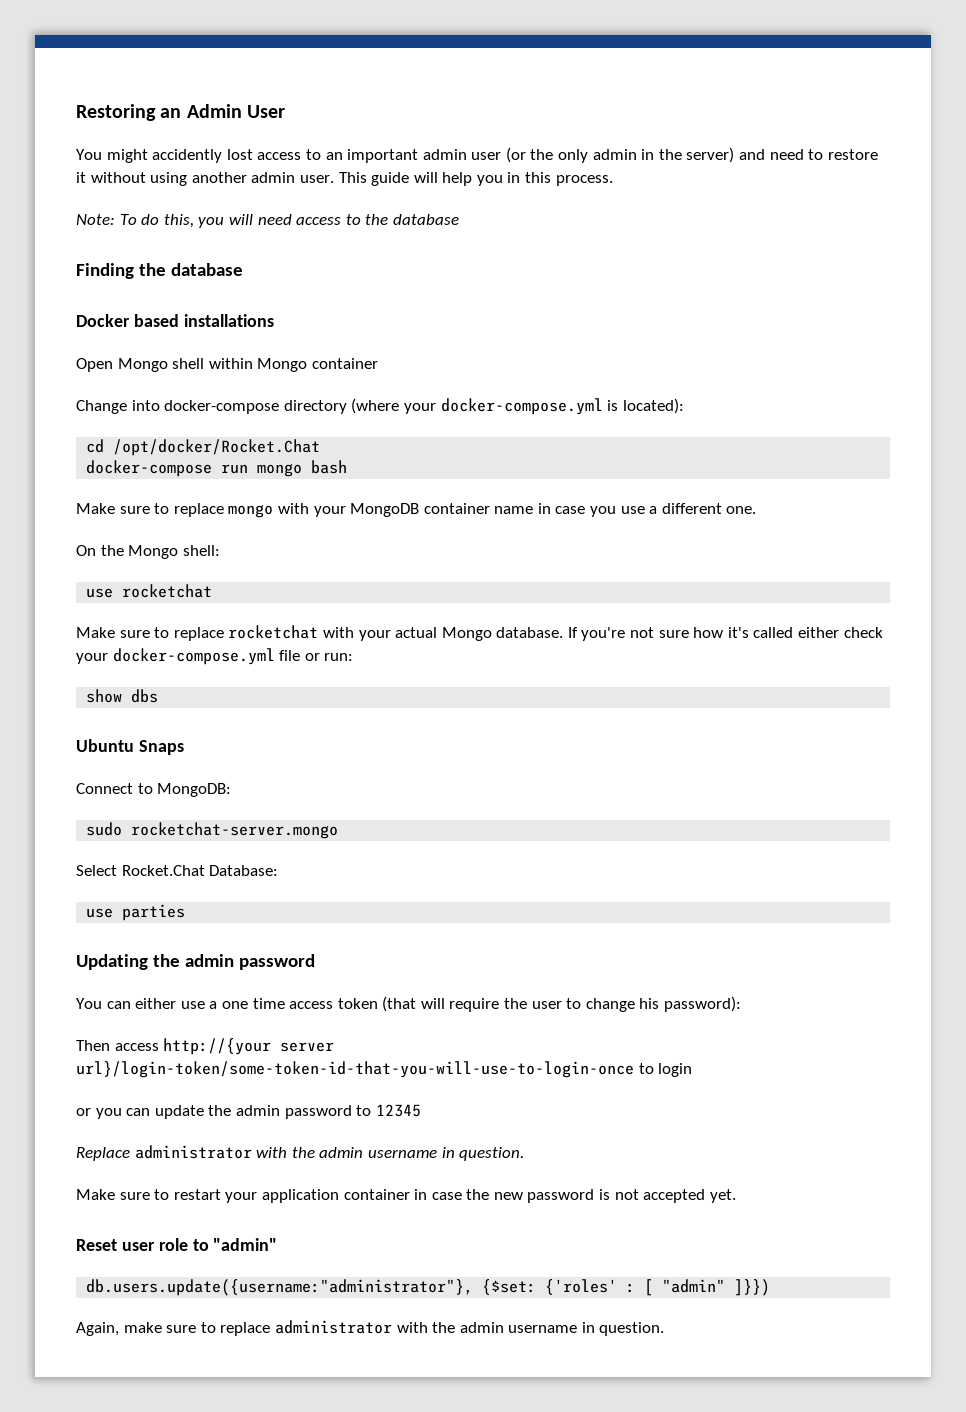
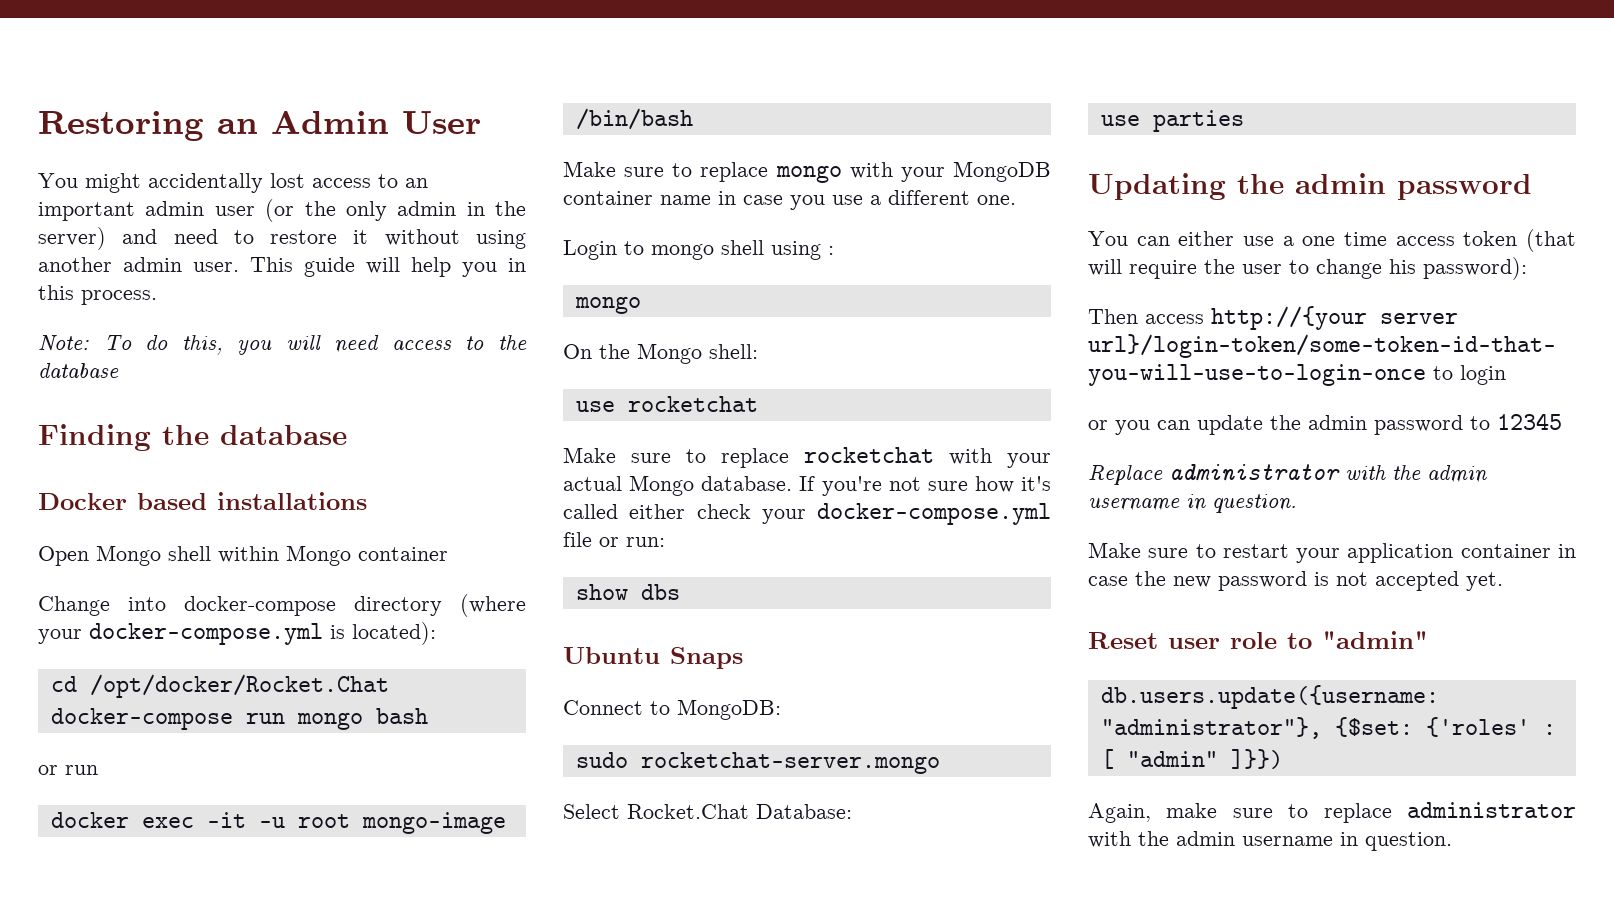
- You might accidently lost access to an important admin user (or the only admin in the server) and need to restore it without using another admin user.
+ You might accidentally lost access to an important admin user (or the only admin in the server) and need to restore it without using another admin user.
+ or run
+ docker exec -it -u root mongo-image /bin/bash
+ Login to mongo shell using :
+ mongo

